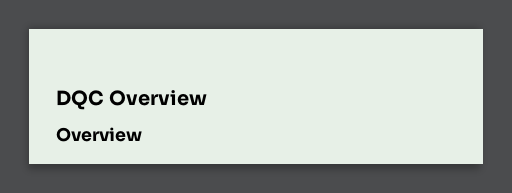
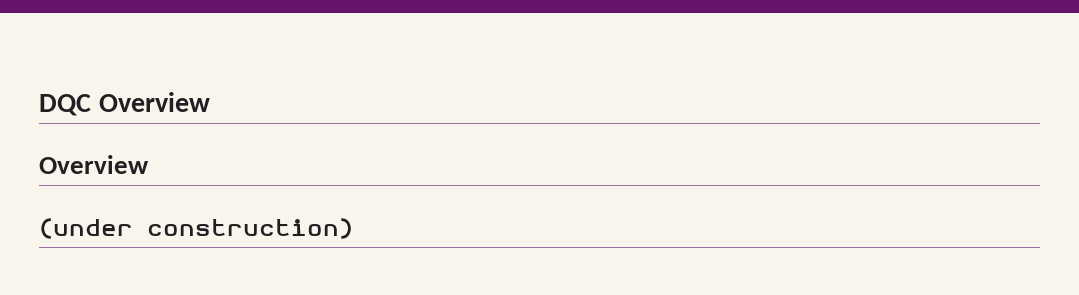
+ (under construction)

